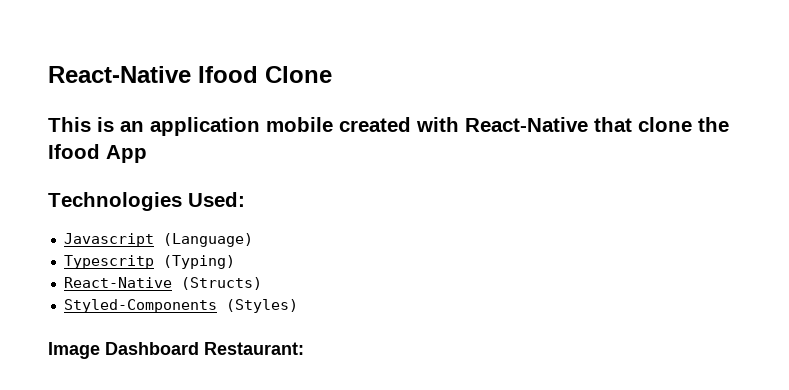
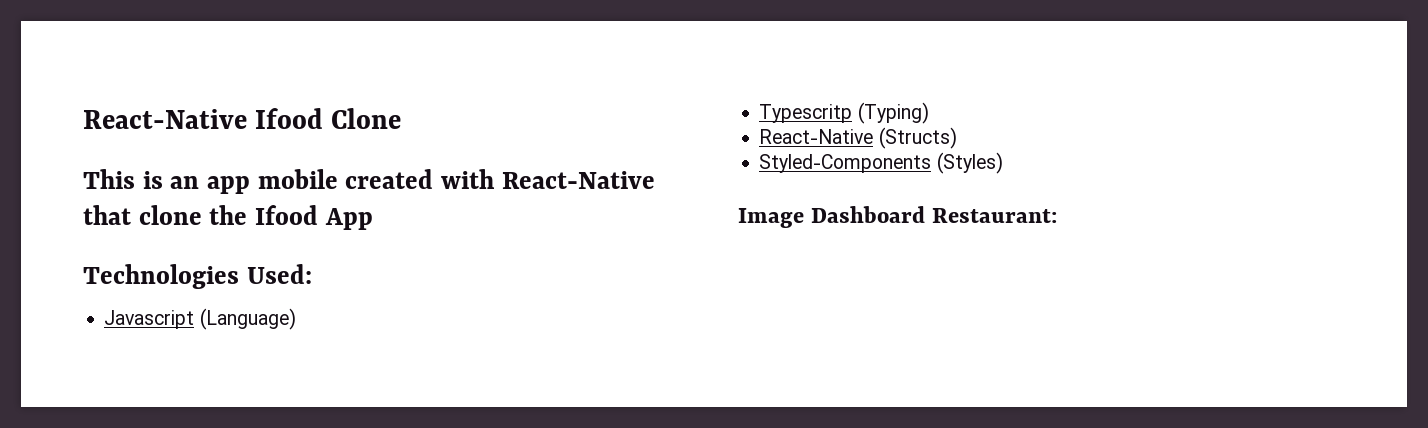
- This is an application mobile created with React-Native that clone the Ifood App
+ This is an app mobile created with React-Native that clone the Ifood App

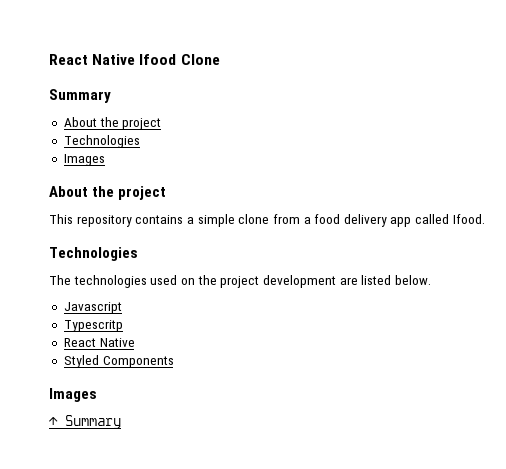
- React-Native Ifood Clone
- This is an app mobile created with React-Native that clone the Ifood App
- Technologies Used:
+ React Native Ifood Clone
+ Summary
+ About the project
+ Technologies
+ Images
+ About the project
+ This repository contains a simple clone from a food delivery app called Ifood.
+ Technologies
+ The technologies used on the project development are listed below.
- Javascript (Language)
+ Javascript
- Typescritp (Typing)
- React-Native (Structs)
- Styled-Components (Styles)
- Image Dashboard Restaurant:
+ Typescritp
+ React Native
+ Styled Components
+ Images
+ ↑ Summary

